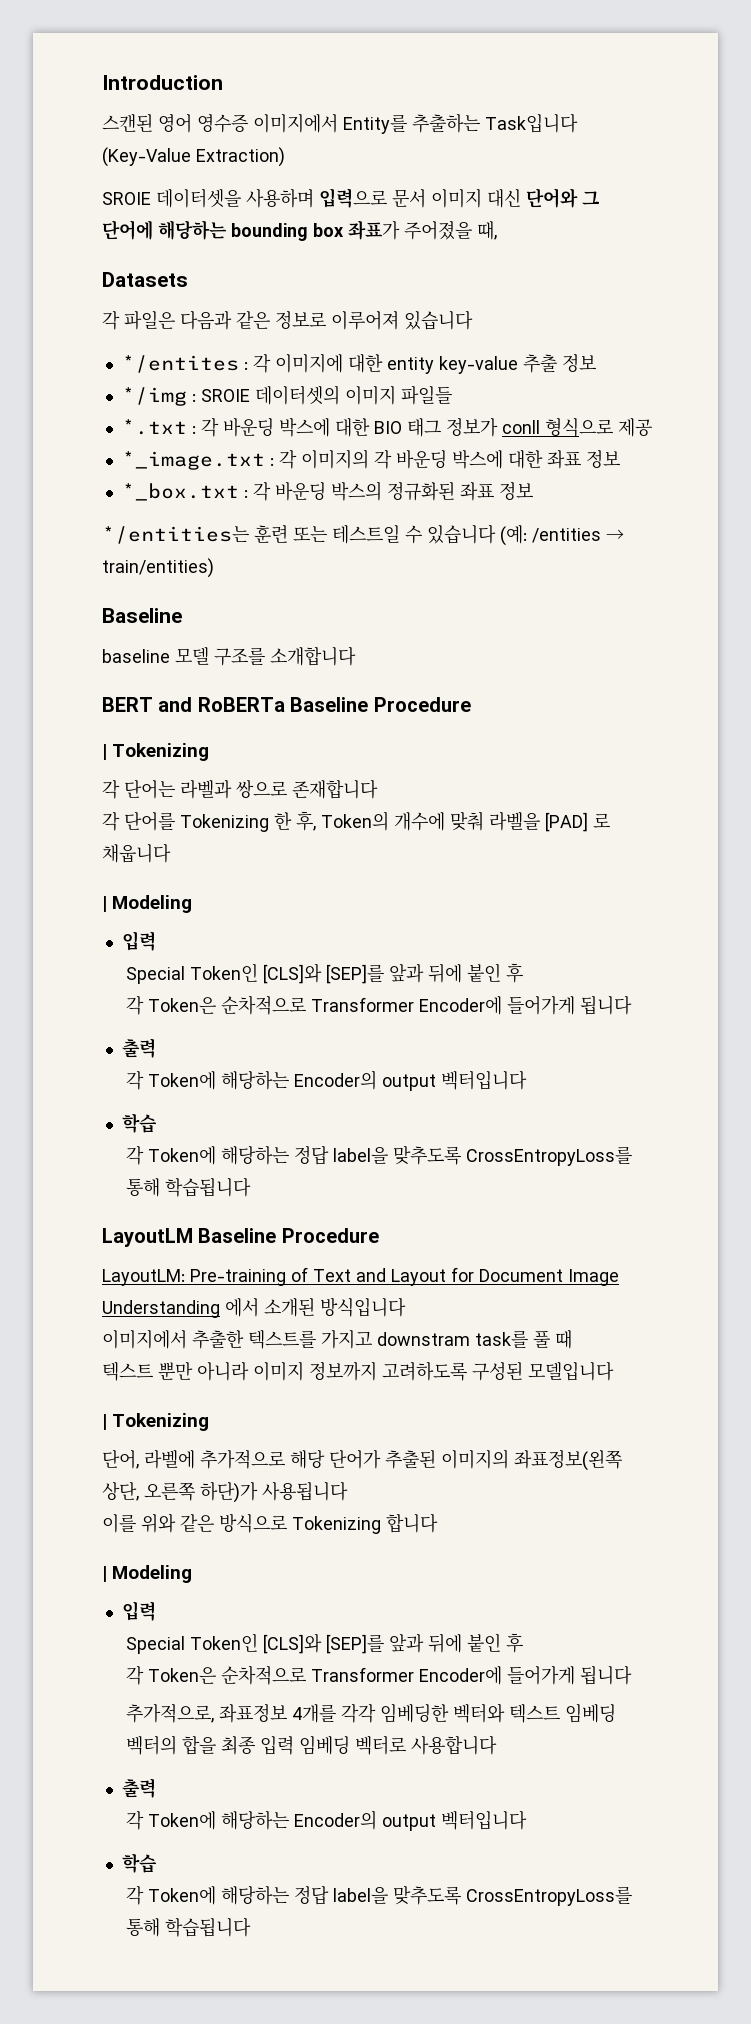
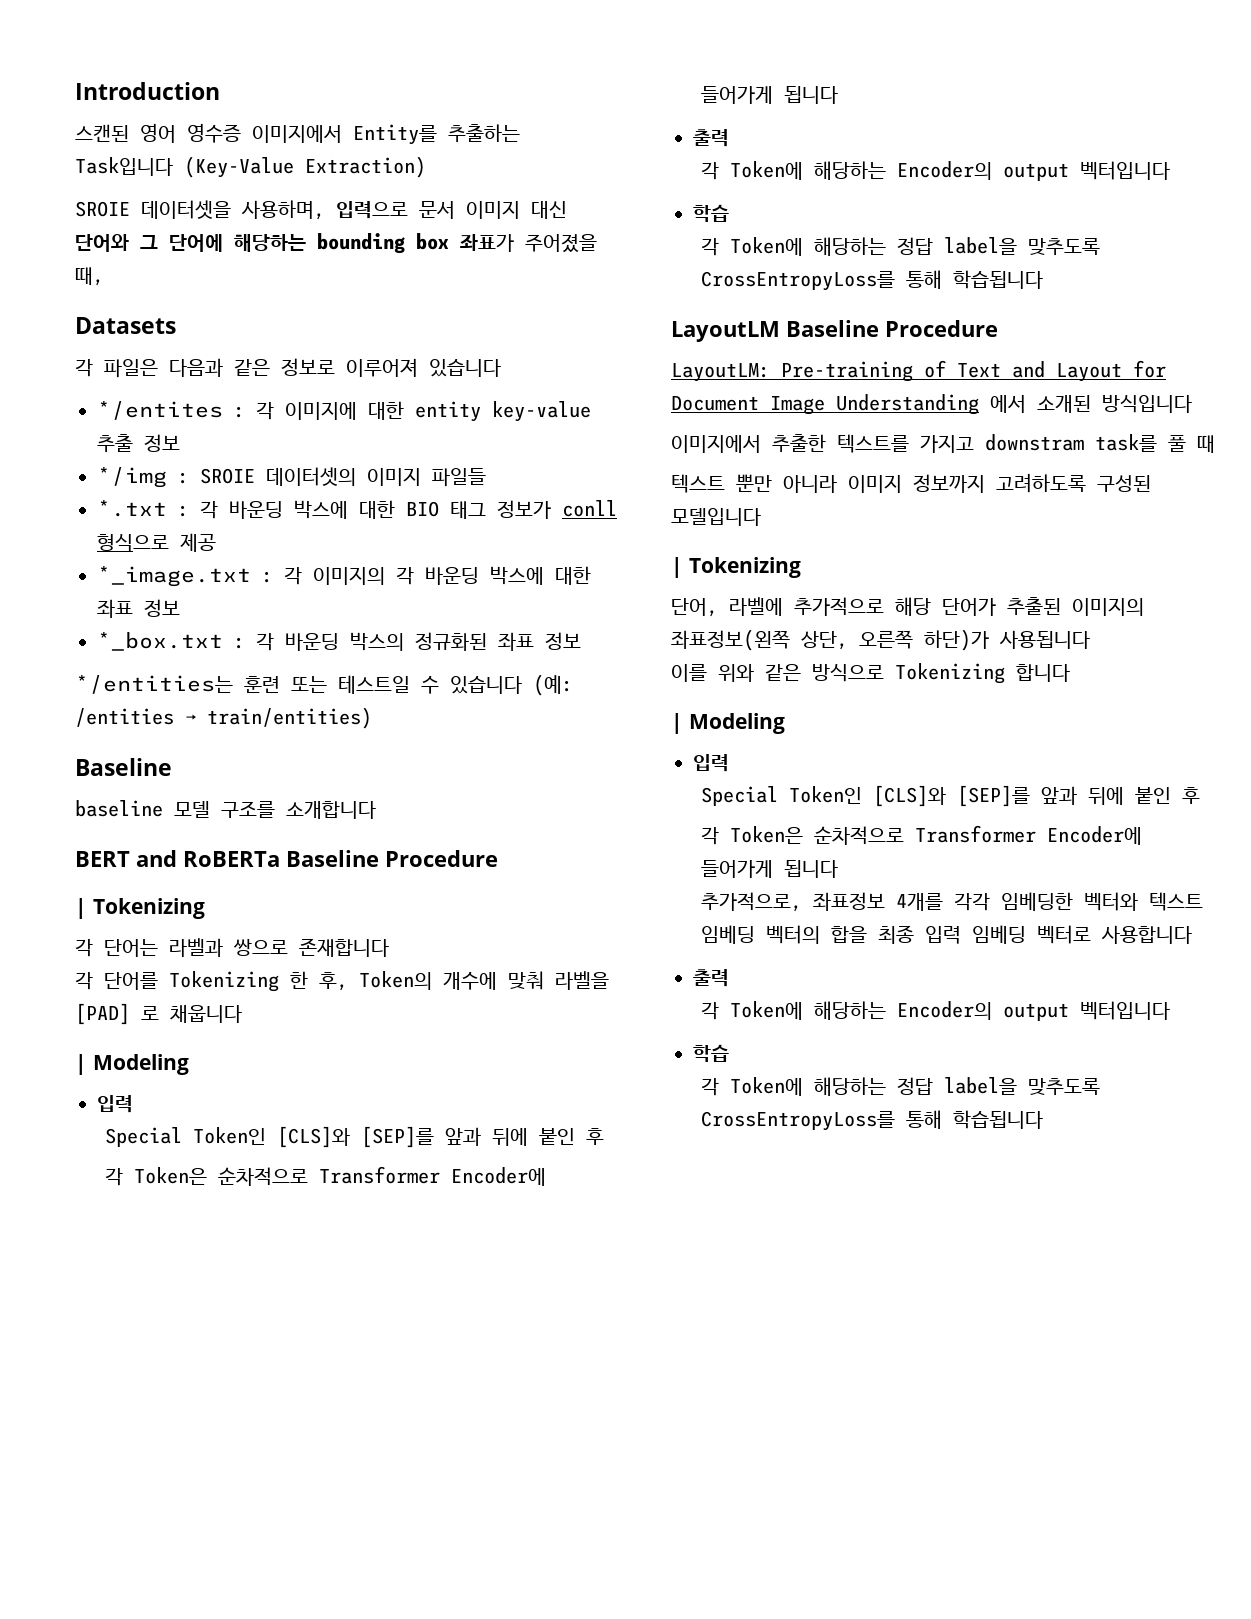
- SROIE 데이터셋을 사용하며 입력으로 문서 이미지 대신 단어와 그 단어에 해당하는 bounding box 좌표가 주어졌을 때,
+ SROIE 데이터셋을 사용하며, 입력으로 문서 이미지 대신 단어와 그 단어에 해당하는 bounding box 좌표가 주어졌을 때,

